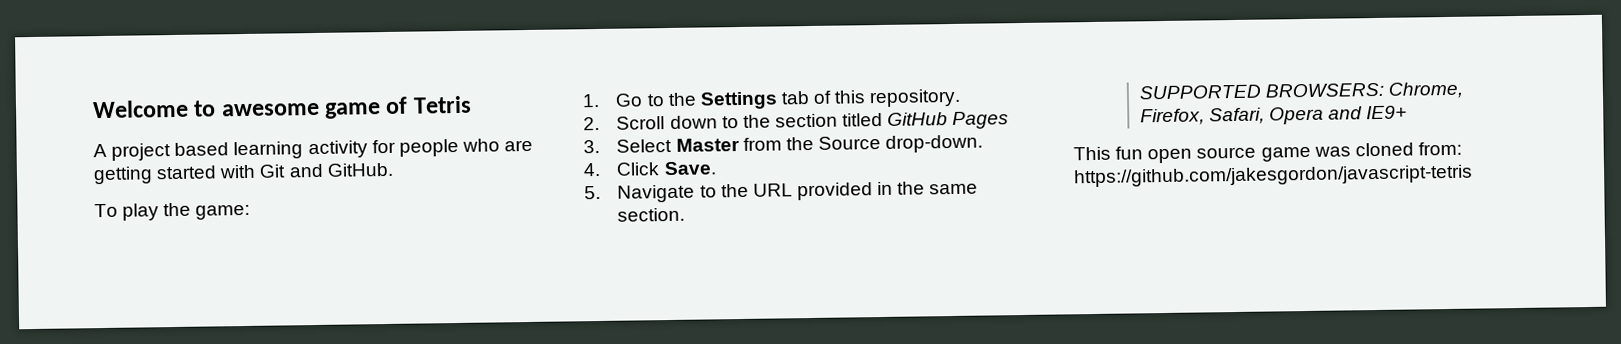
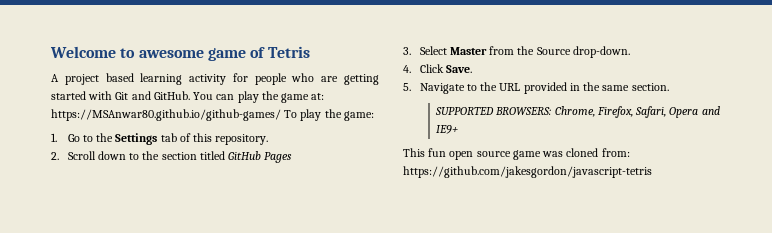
- A project based learning activity for people who are getting started with Git and GitHub.
- To play the game:
+ A project based learning activity for people who are getting started with Git and GitHub. You can play the game at: https://MSAnwar80.github.io/github-games/ To play the game:

